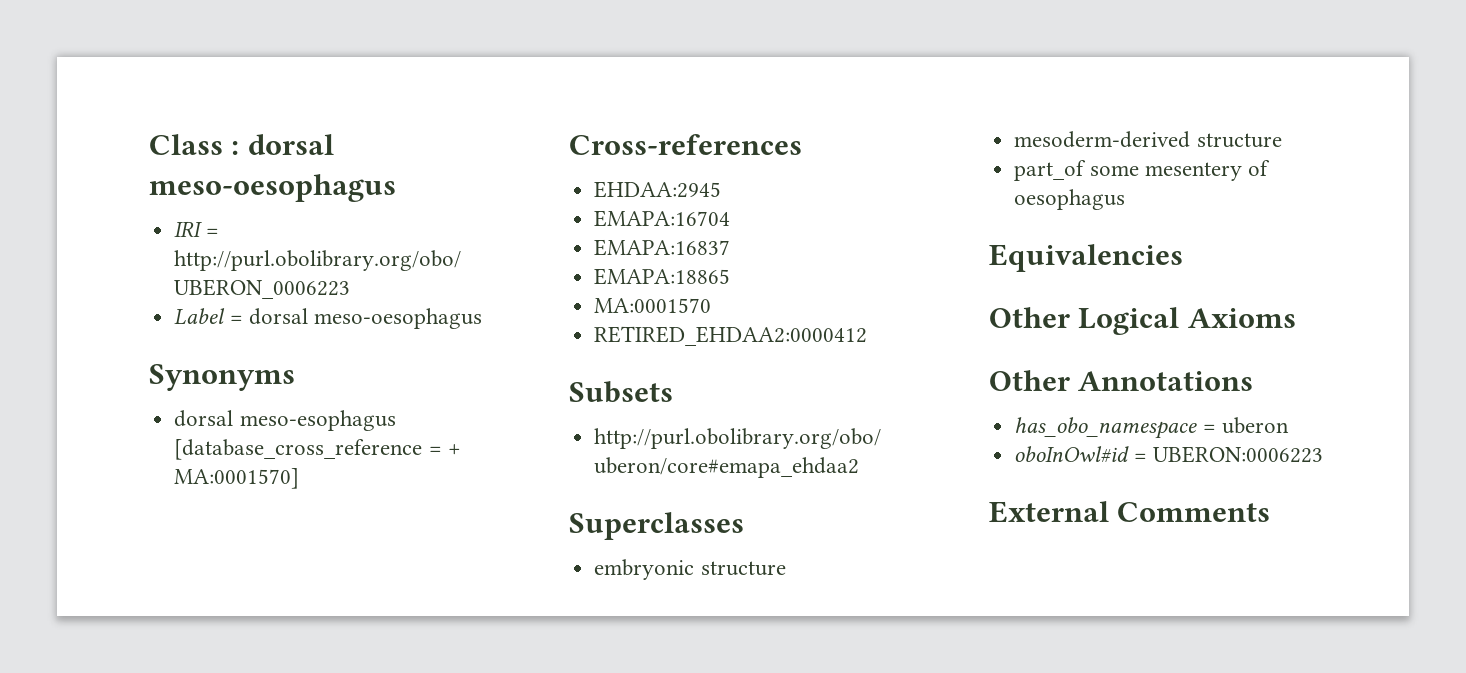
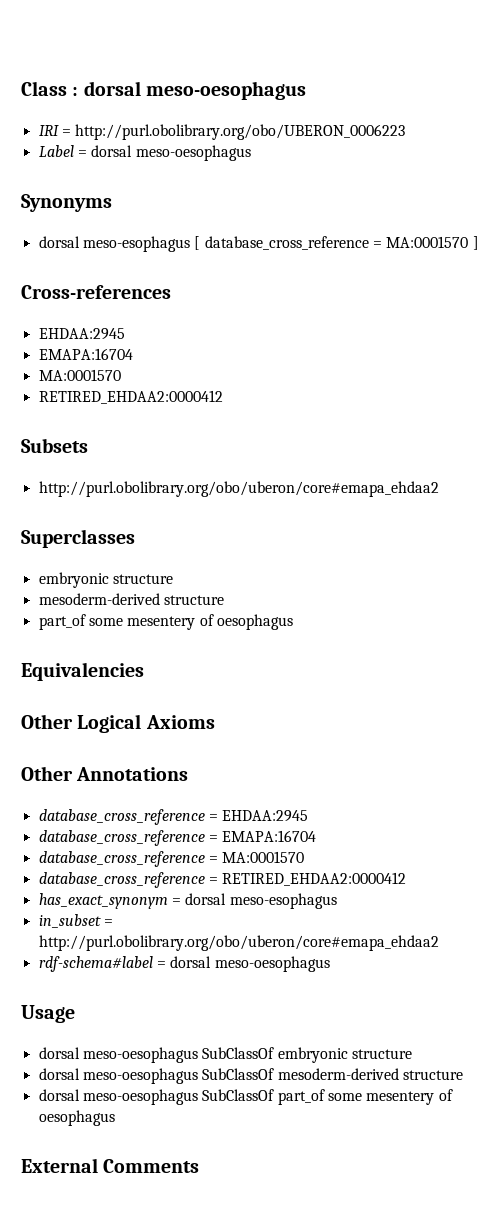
- dorsal meso-esophagus [database_cross_reference = + MA:0001570]
+ dorsal meso-esophagus [ database_cross_reference = MA:0001570 ]
- EMAPA:16837
- EMAPA:18865
- has_obo_namespace = uberon
- oboInOwl#id = UBERON:0006223
+ database_cross_reference = EHDAA:2945
+ database_cross_reference = EMAPA:16704
+ database_cross_reference = MA:0001570
+ database_cross_reference = RETIRED_EHDAA2:0000412
+ has_exact_synonym = dorsal meso-esophagus
+ in_subset = http://purl.obolibrary.org/obo/uberon/core#emapa_ehdaa2
+ rdf-schema#label = dorsal meso-oesophagus
+ Usage
+ dorsal meso-oesophagus SubClassOf embryonic structure
+ dorsal meso-oesophagus SubClassOf mesoderm-derived structure
+ dorsal meso-oesophagus SubClassOf part_of some mesentery of oesophagus

